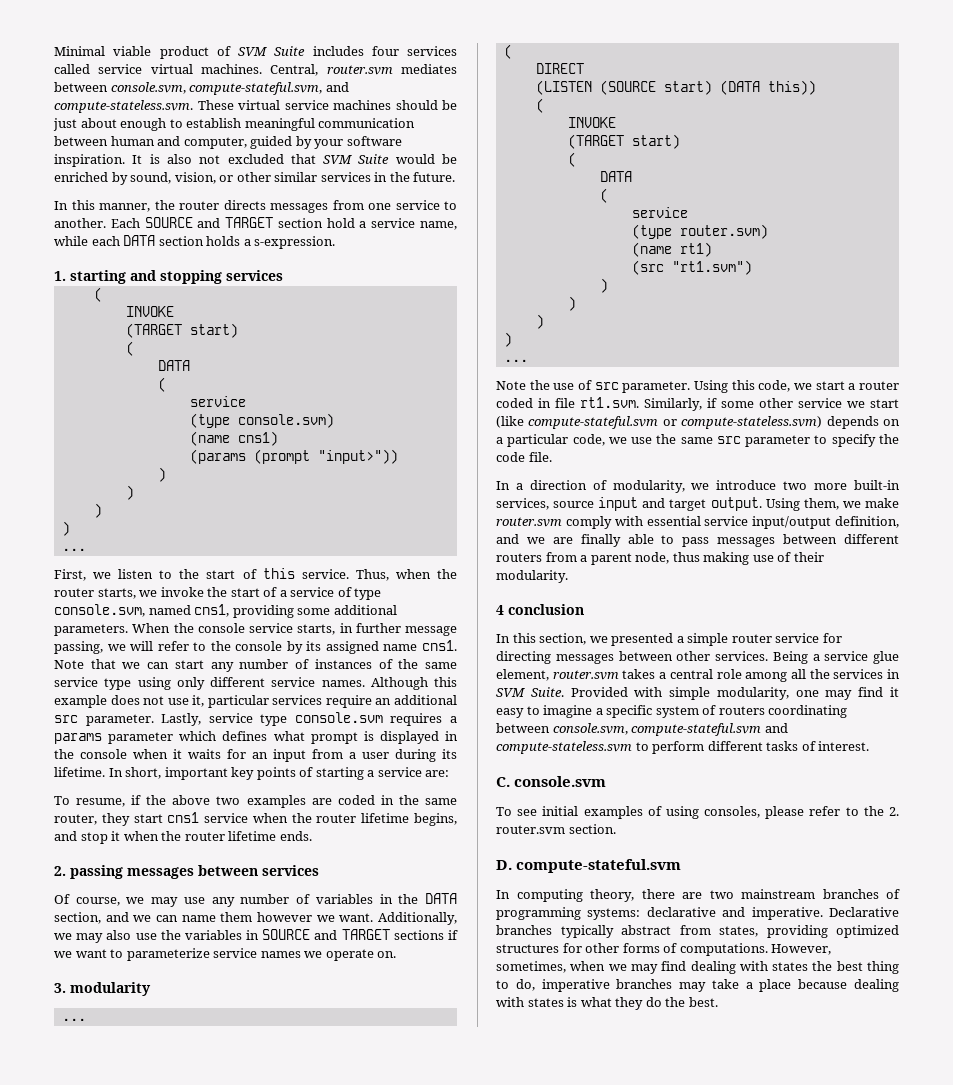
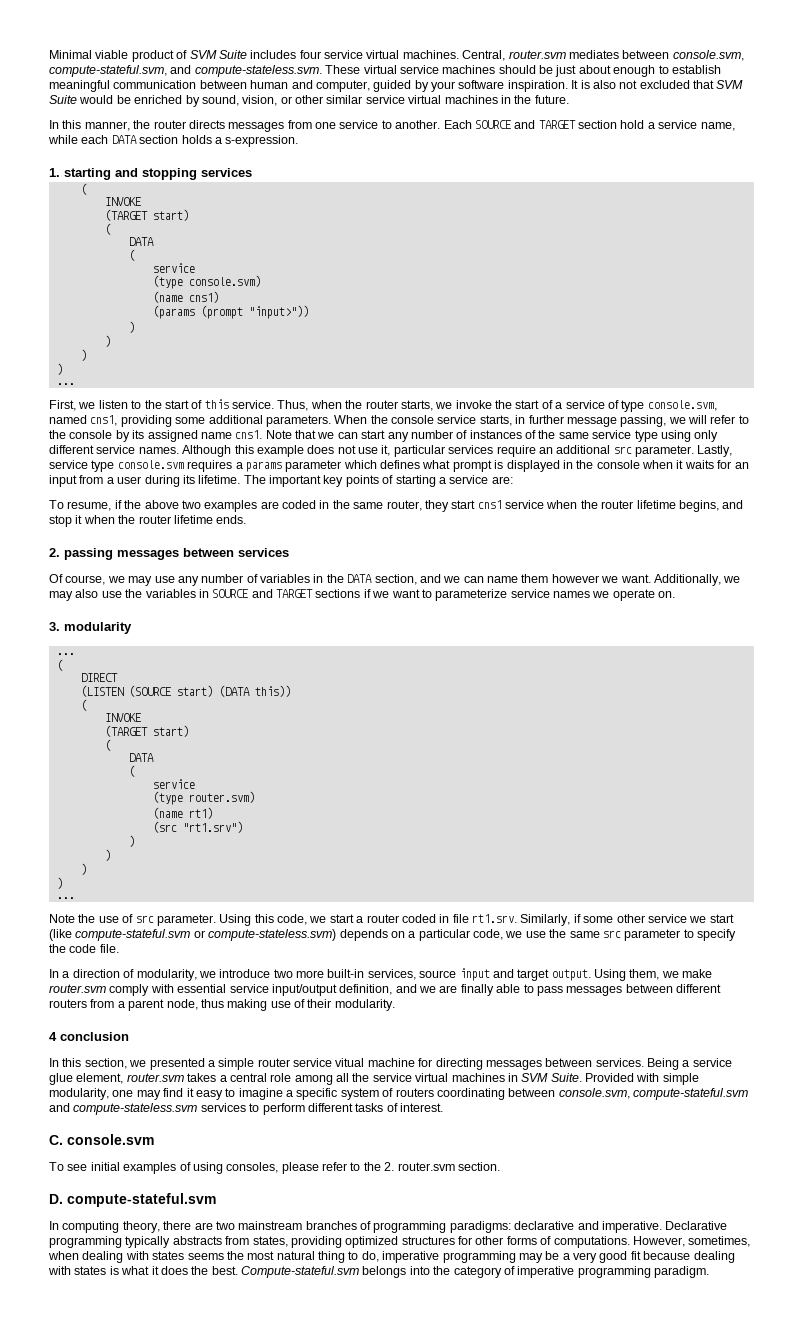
- Minimal viable product of SVM Suite includes four services called service virtual machines.
+ Minimal viable product of SVM Suite includes four service virtual machines.
- It is also not excluded that SVM Suite would be enriched by sound, vision, or other similar services in the future.
+ It is also not excluded that SVM Suite would be enriched by sound, vision, or other similar service virtual machines in the future.
- In short, important key points of starting a service are:
+ The important key points of starting a service are:
- (src "rt1.svm")
+ (src "rt1.srv")
- Using this code, we start a router coded in file rt1.svm. Similarly, if some other service we start (like compute-stateful.svm or compute-stateless.svm) depends on a particular code, we use the same src parameter to specify the code file.
+ Using this code, we start a router coded in file rt1.srv. Similarly, if some other service we start (like compute-stateful.svm or compute-stateless.svm) depends on a particular code, we use the same src parameter to specify the code file.
- In this section, we presented a simple router service for directing messages between other services.
+ In this section, we presented a simple router service vitual machine for directing messages between services.
- Being a service glue element, router.svm takes a central role among all the services in SVM Suite.
+ Being a service glue element, router.svm takes a central role among all the service virtual machines in SVM Suite.
- Provided with simple modularity, one may find it easy to imagine a specific system of routers coordinating between console.svm, compute-stateful.svm and compute-stateless.svm to perform different tasks of interest.
+ Provided with simple modularity, one may find it easy to imagine a specific system of routers coordinating between console.svm, compute-stateful.svm and compute-stateless.svm services to perform different tasks of interest.
- In computing theory, there are two mainstream branches of programming systems: declarative and imperative.
+ In computing theory, there are two mainstream branches of programming paradigms: declarative and imperative.
- Declarative branches typically abstract from states, providing optimized structures for other forms of computations.
+ Declarative programming typically abstracts from states, providing optimized structures for other forms of computations.
- However, sometimes, when we may find dealing with states the best thing to do, imperative branches may take a place because dealing with states is what they do the best.
+ However, sometimes, when dealing with states seems the most natural thing to do, imperative programming may be a very good fit because dealing with states is what it does the best. Compute-stateful.svm belongs into the category of imperative programming paradigm.

